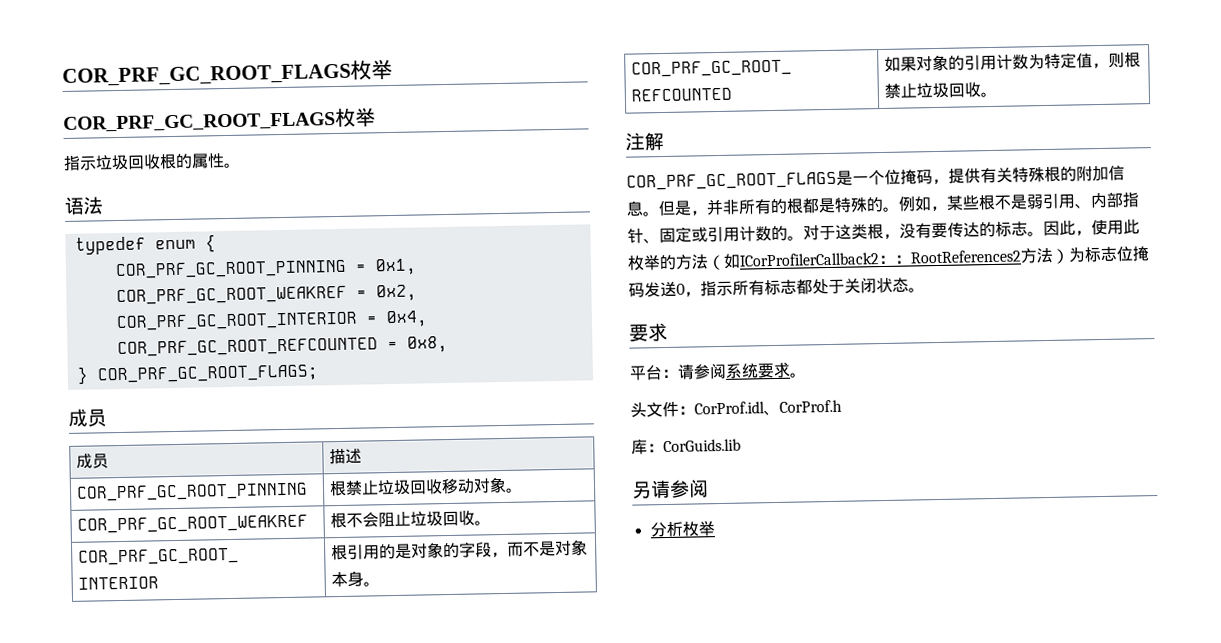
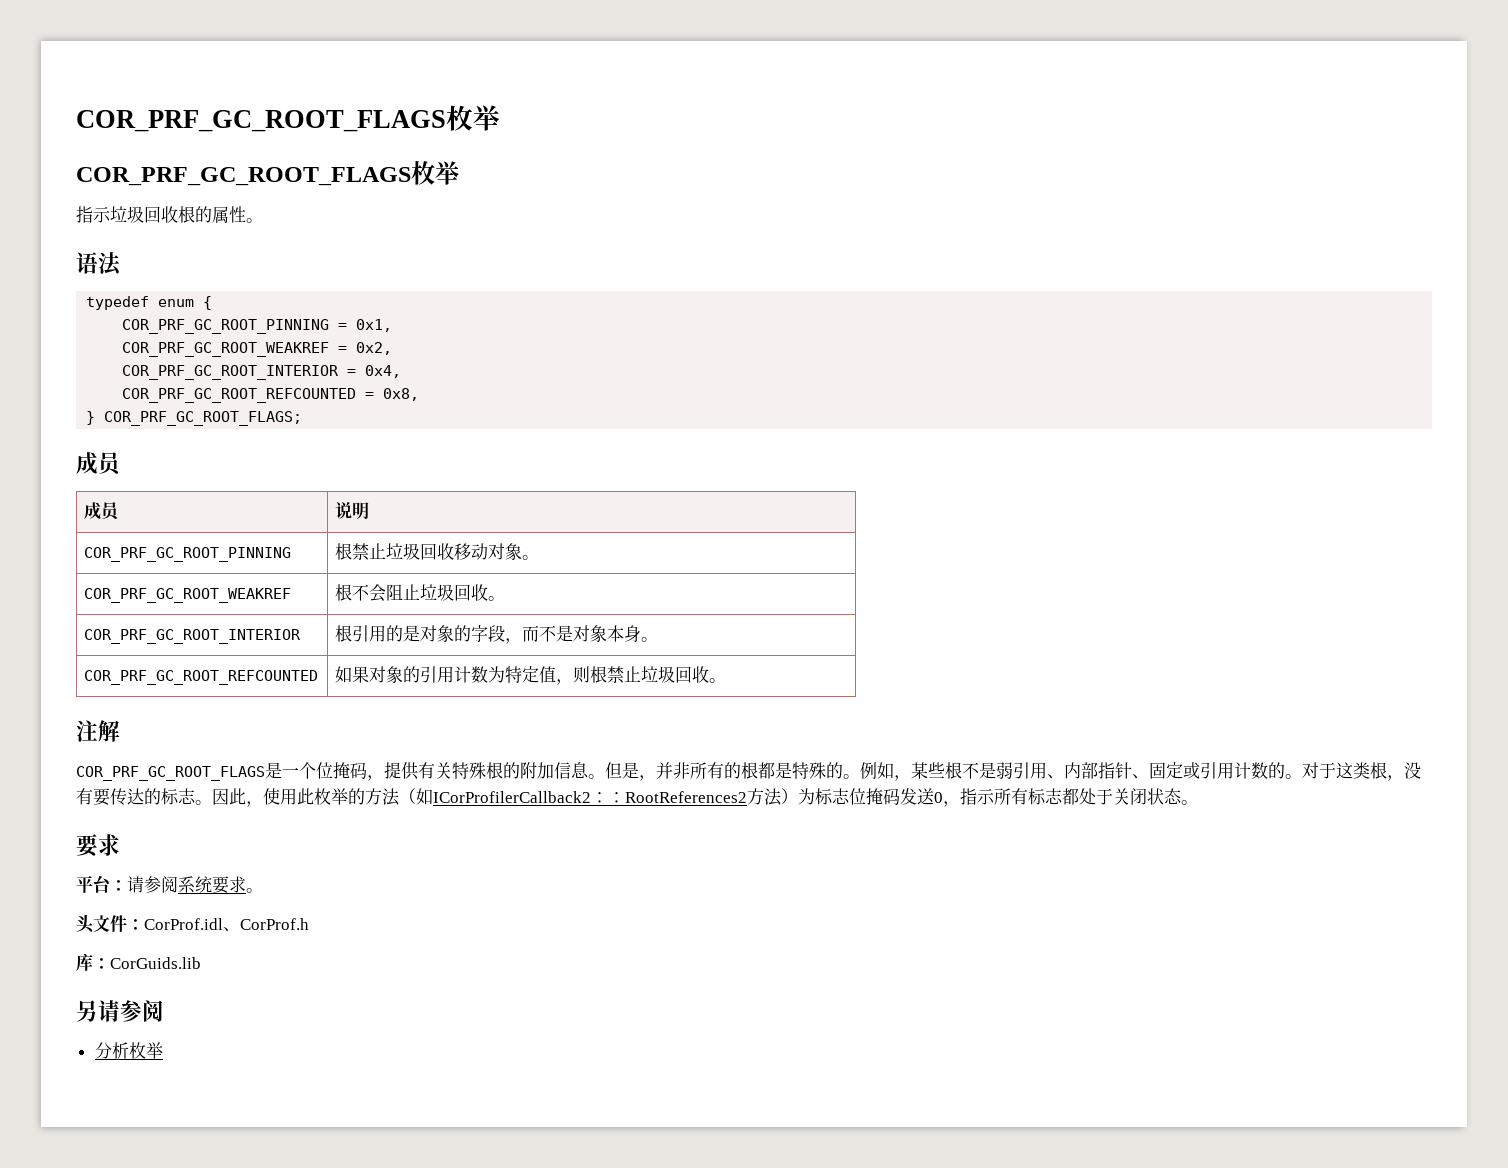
- 成员 | 描述
+ 成员 | 说明

